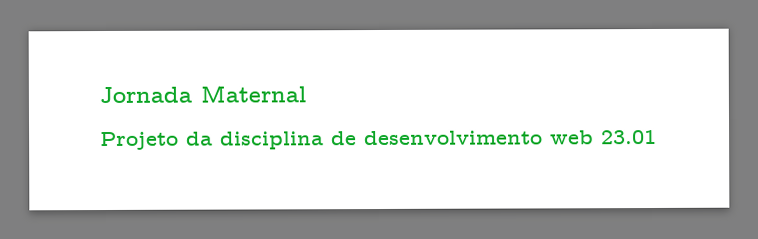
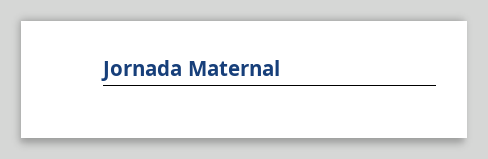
- Projeto da disciplina de desenvolvimento web 23.01

